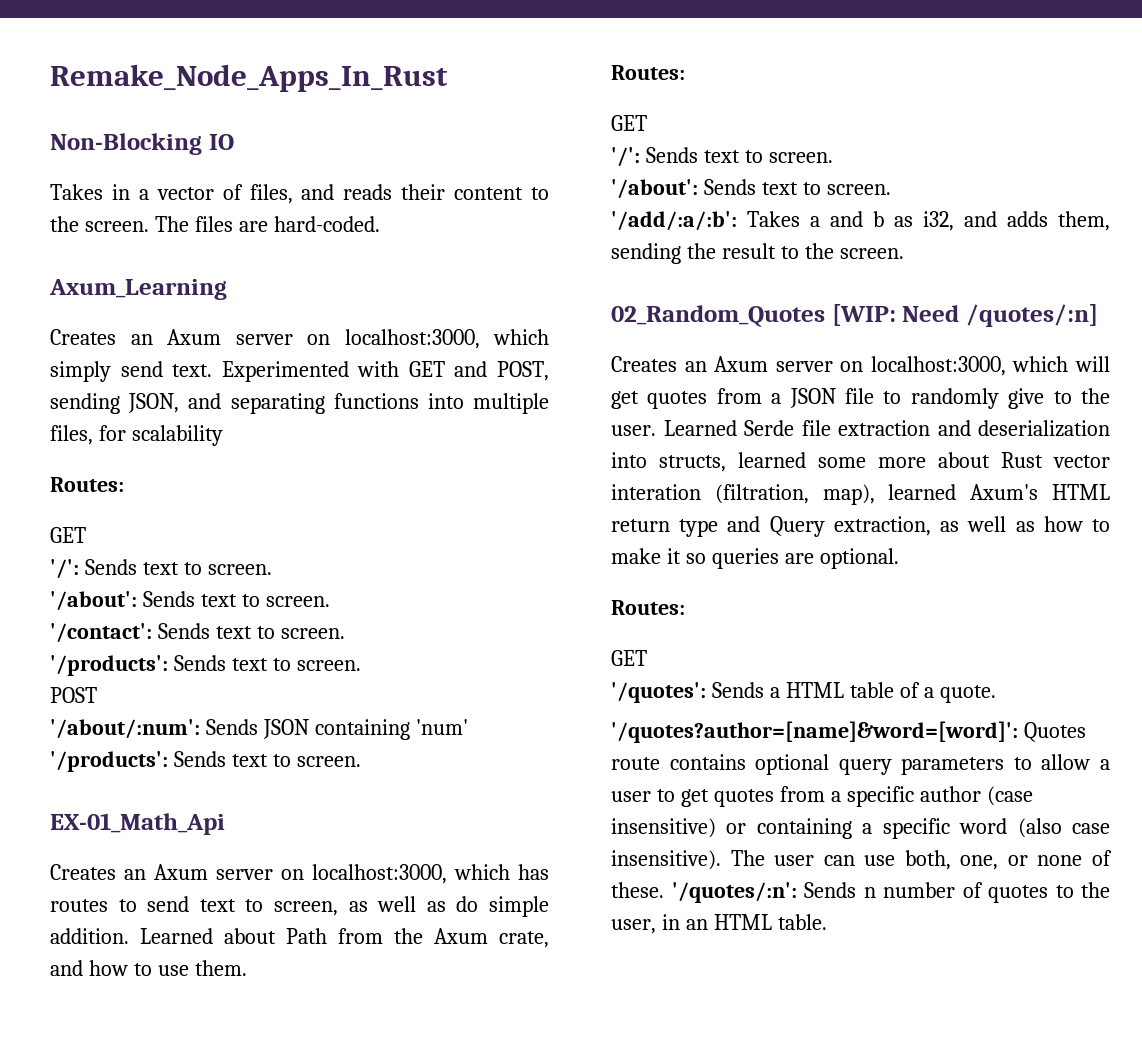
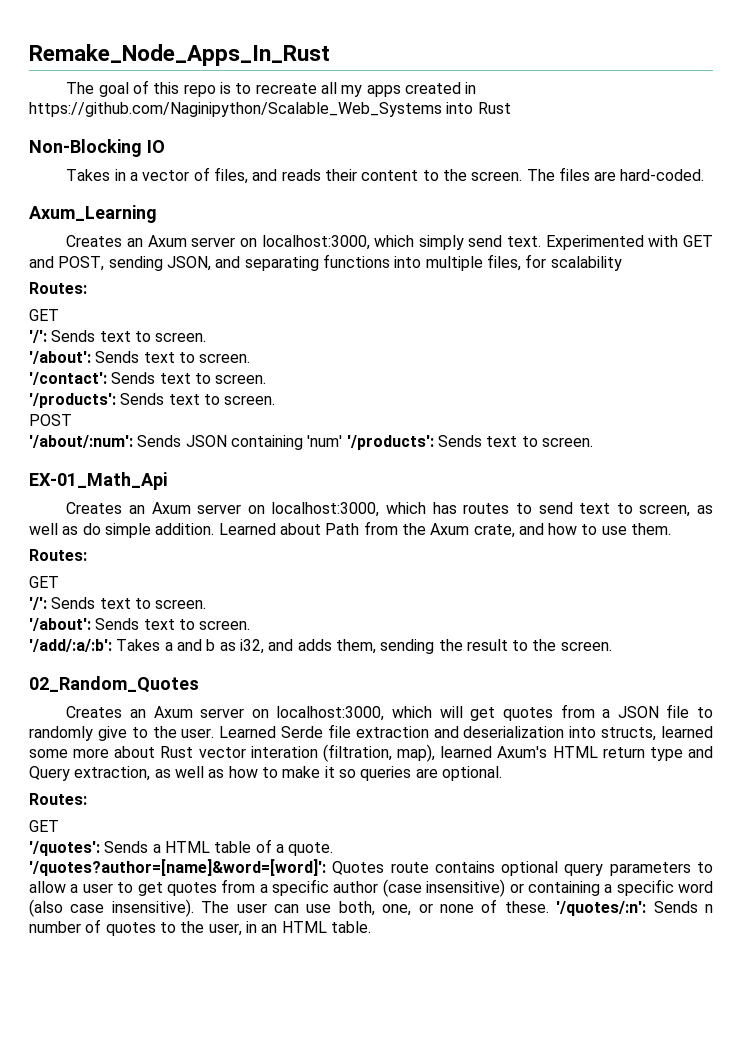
+ The goal of this repo is to recreate all my apps created in https://github.com/Naginipython/Scalable_Web_Systems into Rust
- 02_Random_Quotes [WIP: Need /quotes/:n]
+ 02_Random_Quotes

